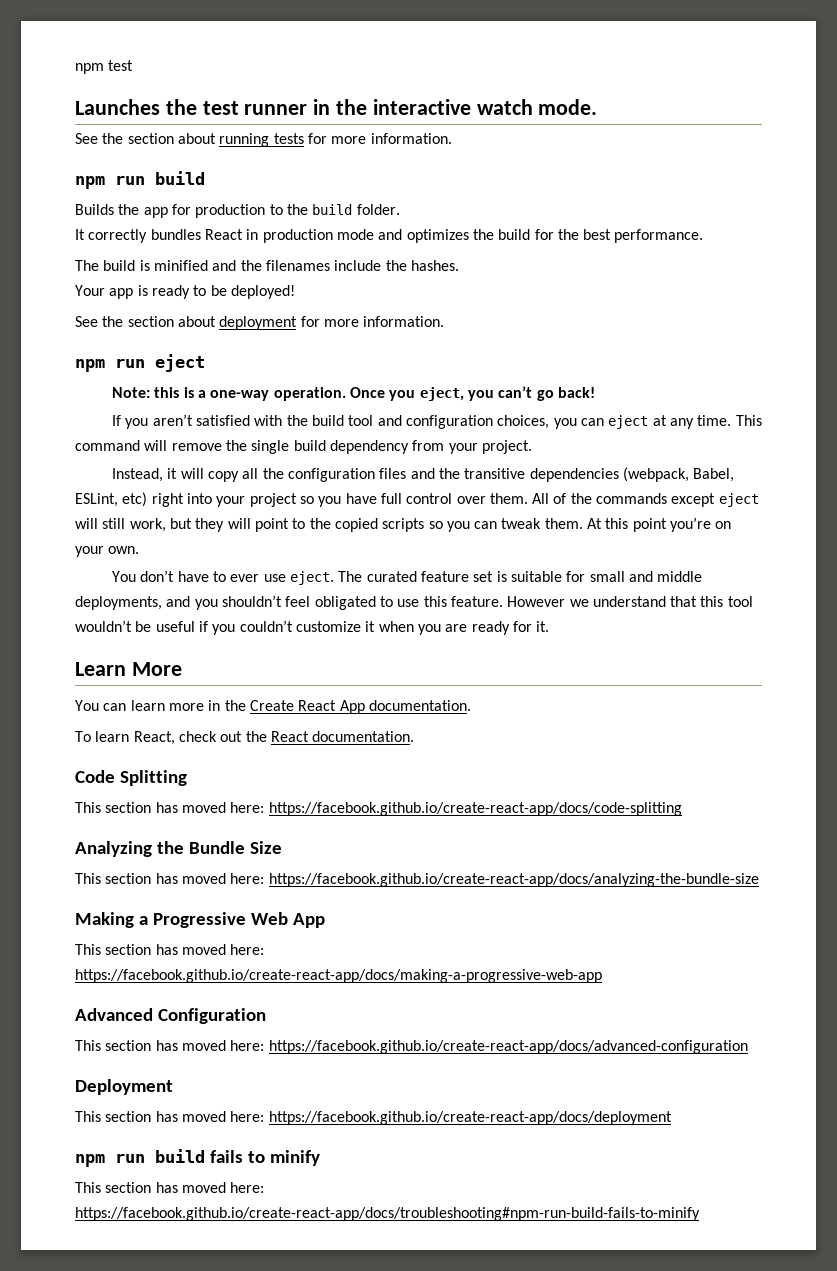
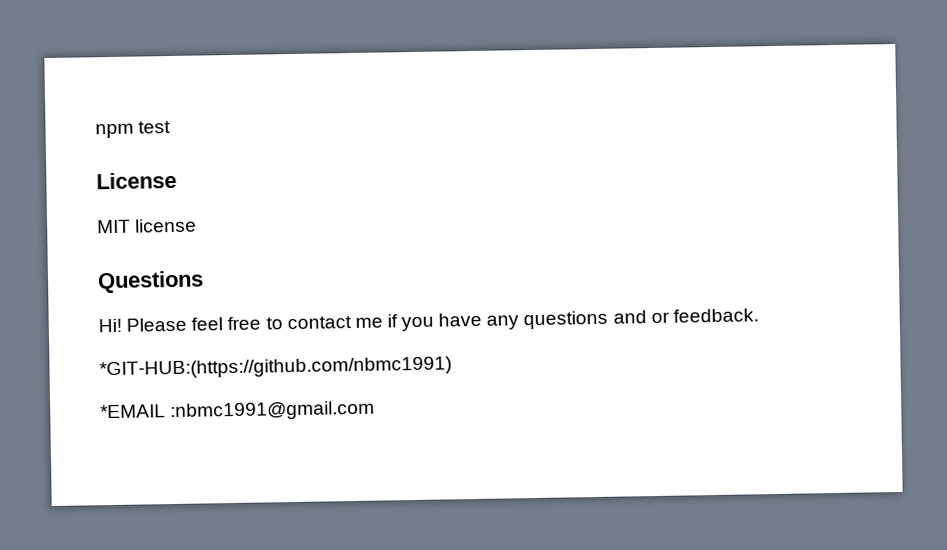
- Launches the test runner in the interactive watch mode.
- See the section about running tests for more information.
- npm run build
- Builds the app for production to the build folder.
- It correctly bundles React in production mode and optimizes the build for the best performance.
- The build is minified and the filenames include the hashes.
- Your app is ready to be deployed!
- See the section about deployment for more information.
- npm run eject
- Note: this is a one-way operation. Once you eject, you can’t go back!
- If you aren’t satisfied with the build tool and configuration choices, you can eject at any time. This command will remove the single build dependency from your project.
- Instead, it will copy all the configuration files and the transitive dependencies (webpack, Babel, ESLint, etc) right into your project so you have full control over them. All of the commands except eject will still work, but they will point to the copied scripts so you can tweak them. At this point you’re on your own.
- You don’t have to ever use eject. The curated feature set is suitable for small and middle deployments, and you shouldn’t feel obligated to use this feature. However we understand that this tool wouldn’t be useful if you couldn’t customize it when you are ready for it.
- Learn More
- You can learn more in the Create React App documentation.
- To learn React, check out the React documentation.
- Code Splitting
- This section has moved here: https://facebook.github.io/create-react-app/docs/code-splitting
- Analyzing the Bundle Size
- This section has moved here: https://facebook.github.io/create-react-app/docs/analyzing-the-bundle-size
- Making a Progressive Web App
- This section has moved here: https://facebook.github.io/create-react-app/docs/making-a-progressive-web-app
- Advanced Configuration
- This section has moved here: https://facebook.github.io/create-react-app/docs/advanced-configuration
- Deployment
- This section has moved here: https://facebook.github.io/create-react-app/docs/deployment
- npm run build fails to minify
- This section has moved here: https://facebook.github.io/create-react-app/docs/troubleshooting#npm-run-build-fails-to-minify
+ License
+ MIT license
+ Questions
+ Hi! Please feel free to contact me if you have any questions and or feedback.
+ *GIT-HUB:(https://github.com/nbmc1991)
+ *EMAIL :nbmc1991@gmail.com

